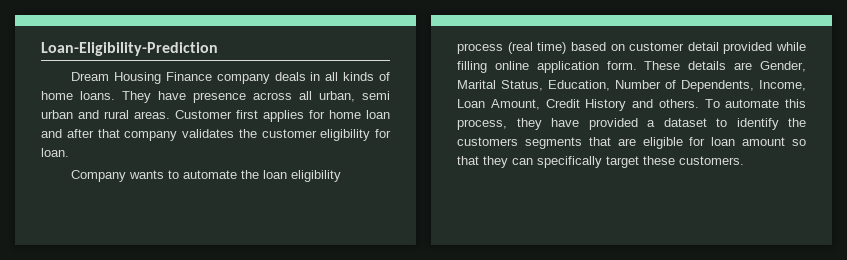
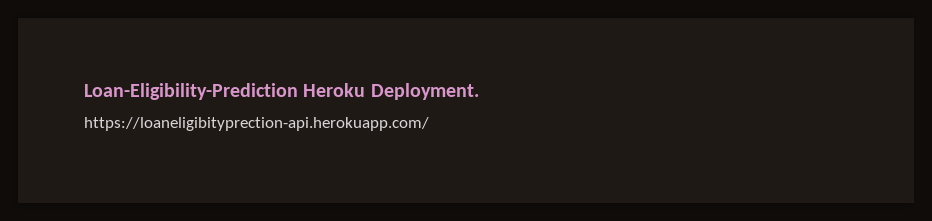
- Loan-Eligibility-Prediction
- Dream Housing Finance company deals in all kinds of home loans. They have presence across all urban, semi urban and rural areas. Customer first applies for home loan and after that company validates the customer eligibility for loan.
- Company wants to automate the loan eligibility process (real time) based on customer detail provided while filling online application form. These details are Gender, Marital Status, Education, Number of Dependents, Income, Loan Amount, Credit History and others. To automate this process, they have provided a dataset to identify the customers segments that are eligible for loan amount so that they can specifically target these customers.
+ Loan-Eligibility-Prediction Heroku Deployment.
+ https://loaneligibityprection-api.herokuapp.com/

